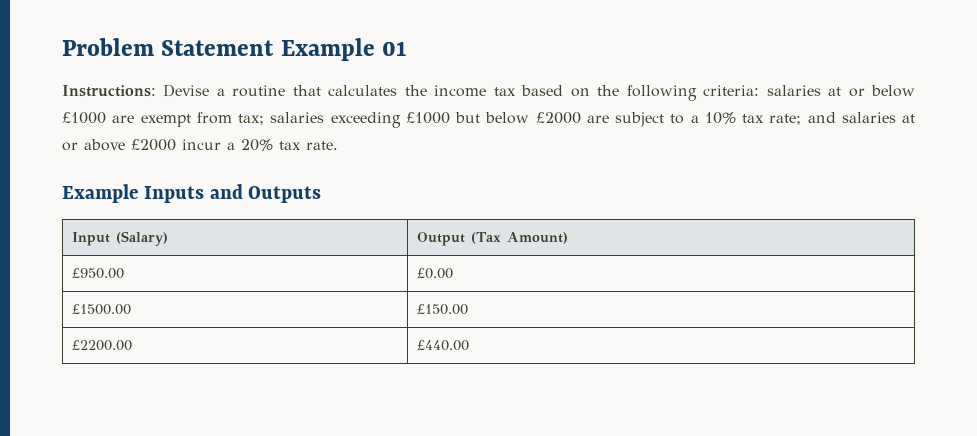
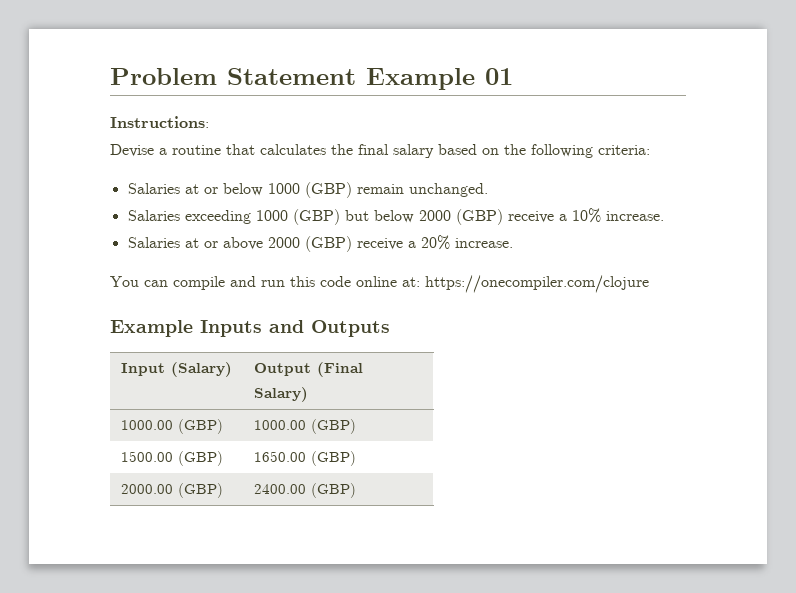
- Instructions: Devise a routine that calculates the income tax based on the following criteria: salaries at or below £1000 are exempt from tax; salaries exceeding £1000 but below £2000 are subject to a 10% tax rate; and salaries at or above £2000 incur a 20% tax rate.
+ Instructions:
+ Devise a routine that calculates the final salary based on the following criteria:
+ Salaries at or below 1000 (GBP) remain unchanged.
+ Salaries exceeding 1000 (GBP) but below 2000 (GBP) receive a 10% increase.
+ Salaries at or above 2000 (GBP) receive a 20% increase.
+ You can compile and run this code online at: https://onecompiler.com/clojure
- Input (Salary) | Output (Tax Amount)
- £950.00 | £0.00
- £1500.00 | £150.00
- £2200.00 | £440.00
+ Input (Salary) | Output (Final Salary)
+ 1000.00 (GBP) | 1000.00 (GBP)
+ 1500.00 (GBP) | 1650.00 (GBP)
+ 2000.00 (GBP) | 2400.00 (GBP)

